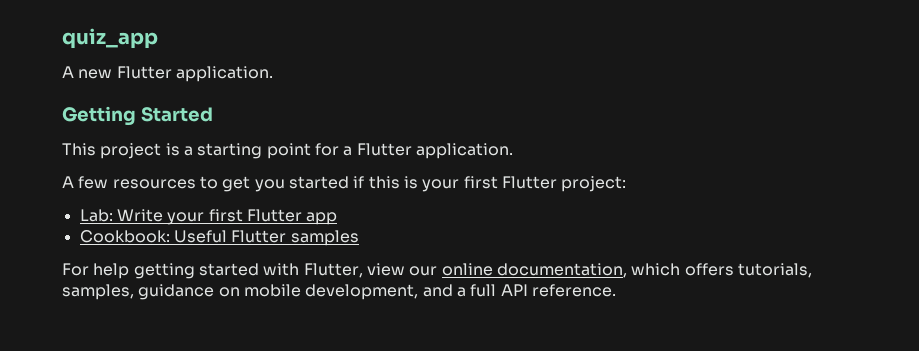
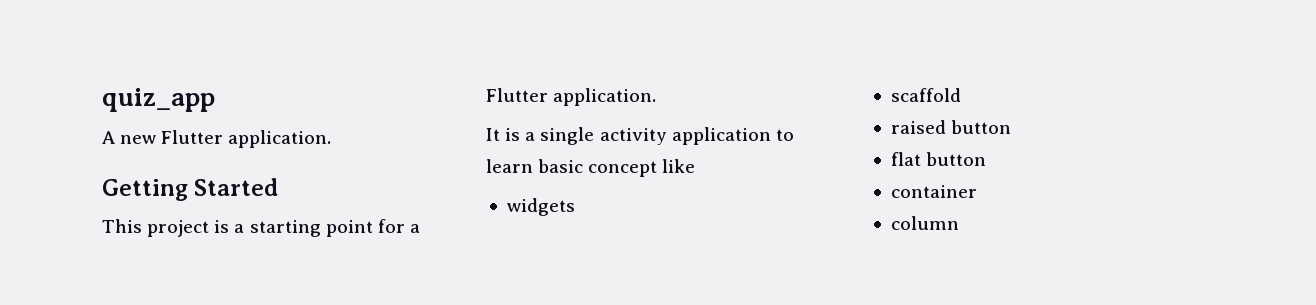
- A few resources to get you started if this is your first Flutter project:
- Lab: Write your first Flutter app
- Cookbook: Useful Flutter samples
- For help getting started with Flutter, view our online documentation, which offers tutorials, samples, guidance on mobile development, and a full API reference.
+ It is a single activity application to learn basic concept like
+ widgets
+ scaffold
+ raised button
+ flat button
+ container
+ column

